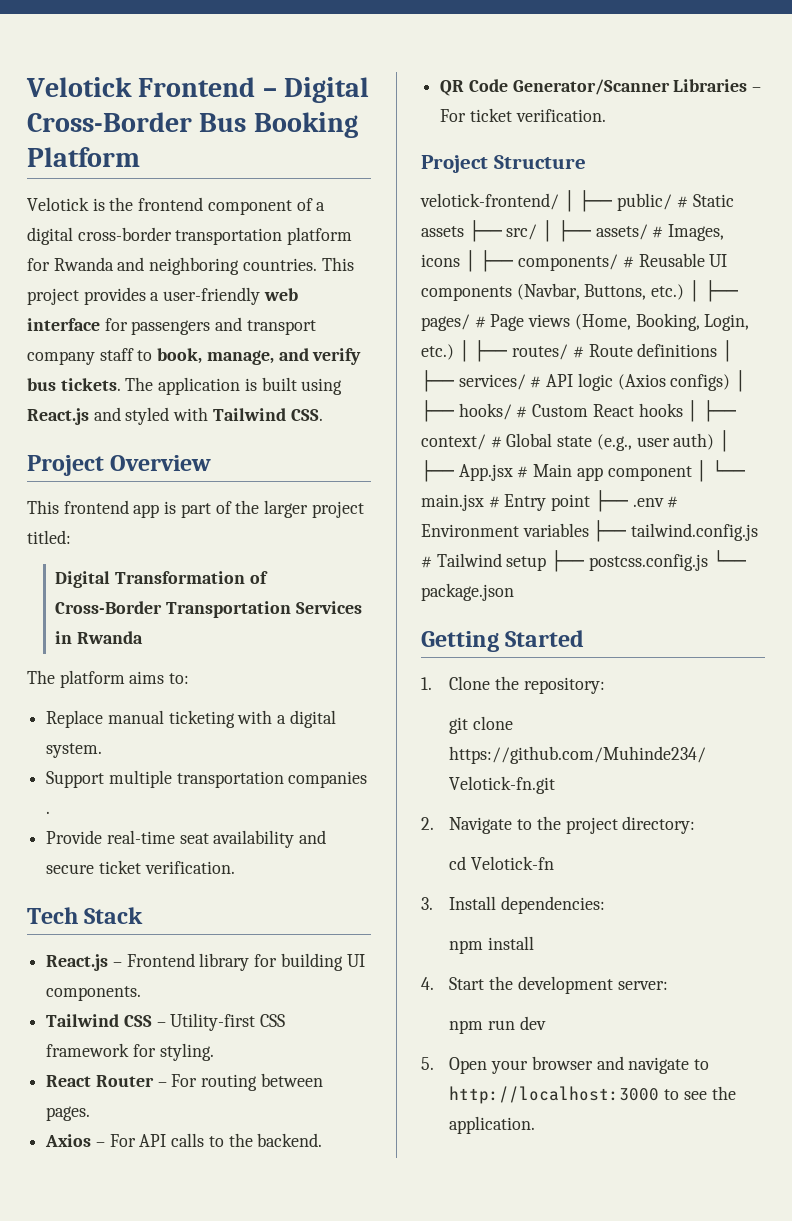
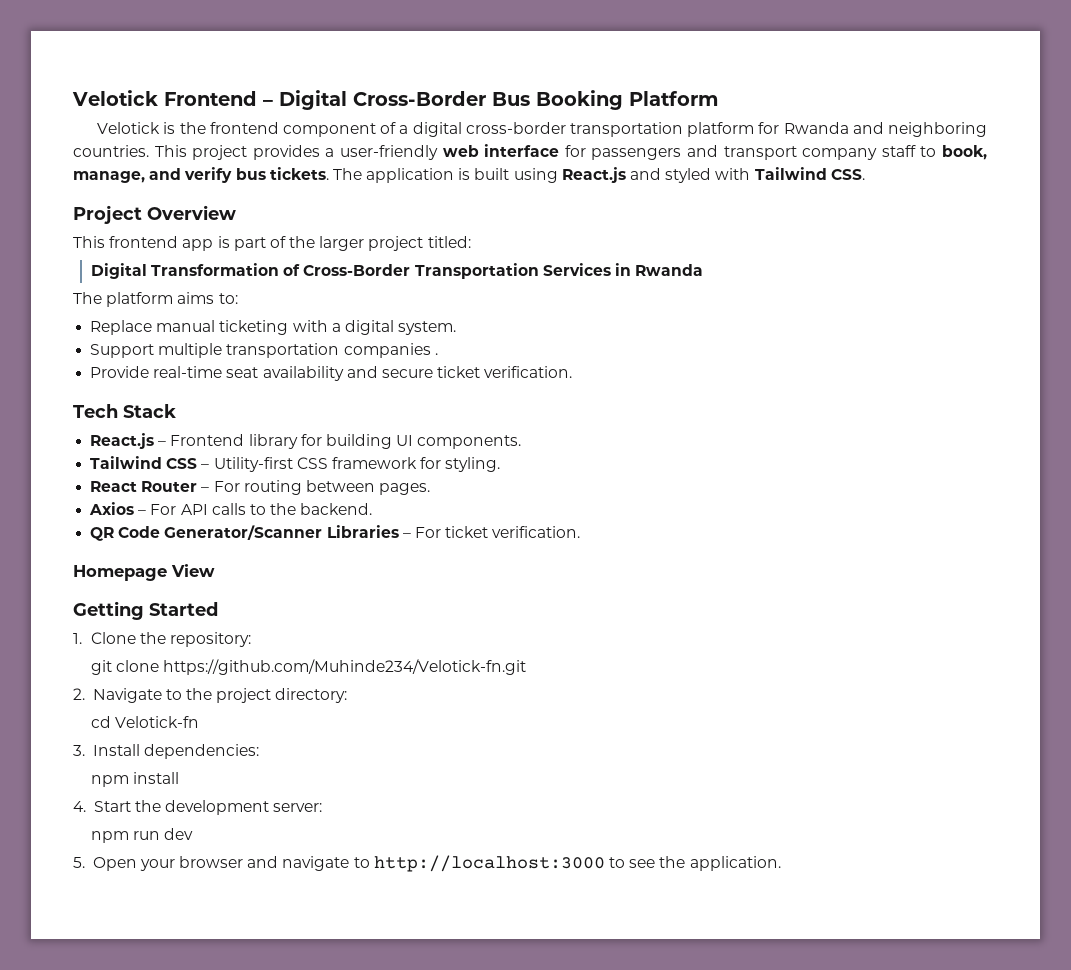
- Project Structure
- velotick-frontend/ │ ├── public/ # Static assets ├── src/ │ ├── assets/ # Images, icons │ ├── components/ # Reusable UI components (Navbar, Buttons, etc.) │ ├── pages/ # Page views (Home, Booking, Login, etc.) │ ├── routes/ # Route definitions │ ├── services/ # API logic (Axios configs) │ ├── hooks/ # Custom React hooks │ ├── context/ # Global state (e.g., user auth) │ ├── App.jsx # Main app component │ └── main.jsx # Entry point ├── .env # Environment variables ├── tailwind.config.js # Tailwind setup ├── postcss.config.js └── package.json
+ Homepage View

